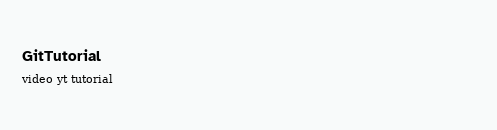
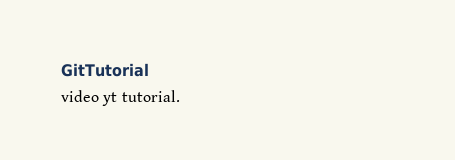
- video yt tutorial
+ video yt tutorial.

